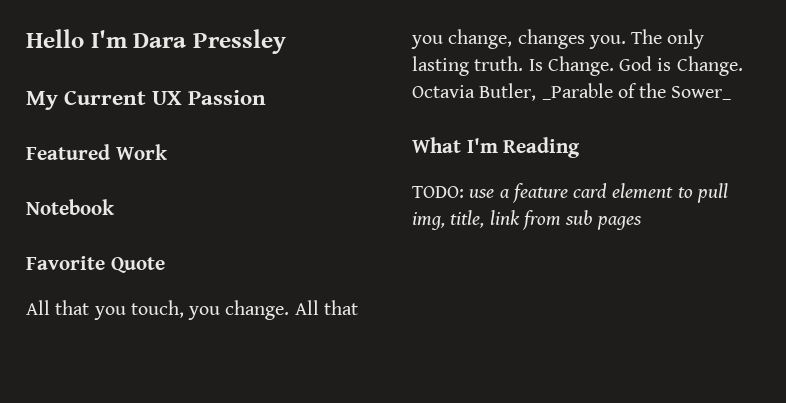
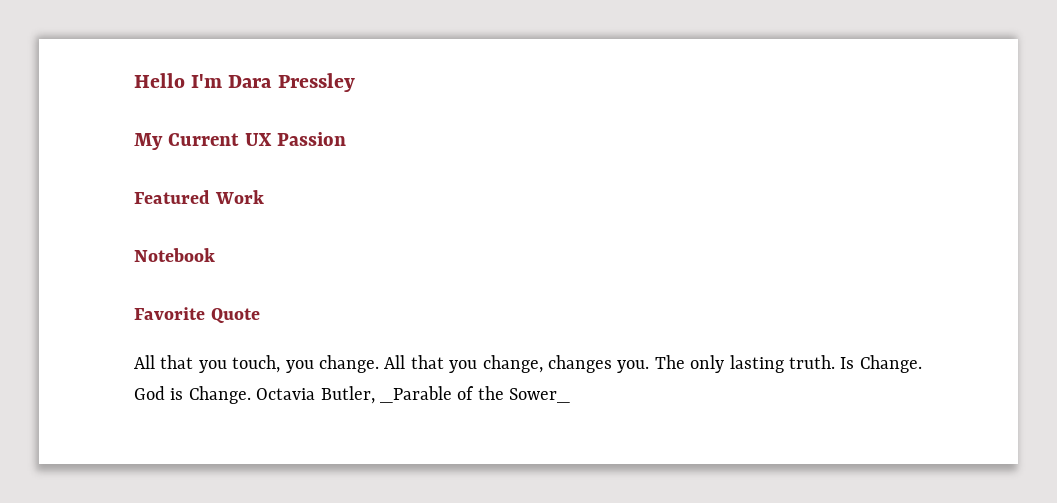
- What I'm Reading
- TODO: use a feature card element to pull img, title, link from sub pages

